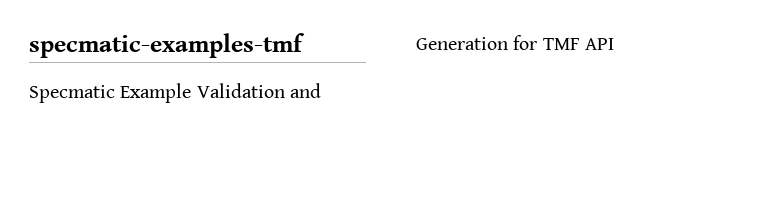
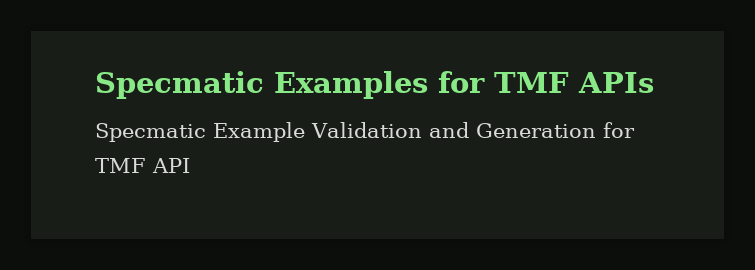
- specmatic-examples-tmf
+ Specmatic Examples for TMF APIs

